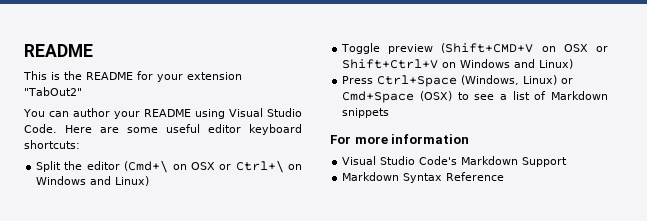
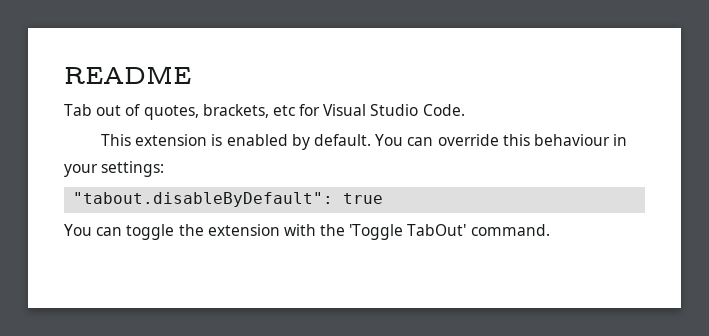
- This is the README for your extension "TabOut2"
- You can author your README using Visual Studio Code. Here are some useful editor keyboard shortcuts:
- Split the editor (Cmd+\ on OSX or Ctrl+\ on Windows and Linux)
- Toggle preview (Shift+CMD+V on OSX or Shift+Ctrl+V on Windows and Linux)
- Press Ctrl+Space (Windows, Linux) or Cmd+Space (OSX) to see a list of Markdown snippets
- For more information
- Visual Studio Code's Markdown Support
- Markdown Syntax Reference
+ Tab out of quotes, brackets, etc for Visual Studio Code.
+ This extension is enabled by default. You can override this behaviour in your settings:
+ "tabout.disableByDefault": true
+ You can toggle the extension with the 'Toggle TabOut' command.

